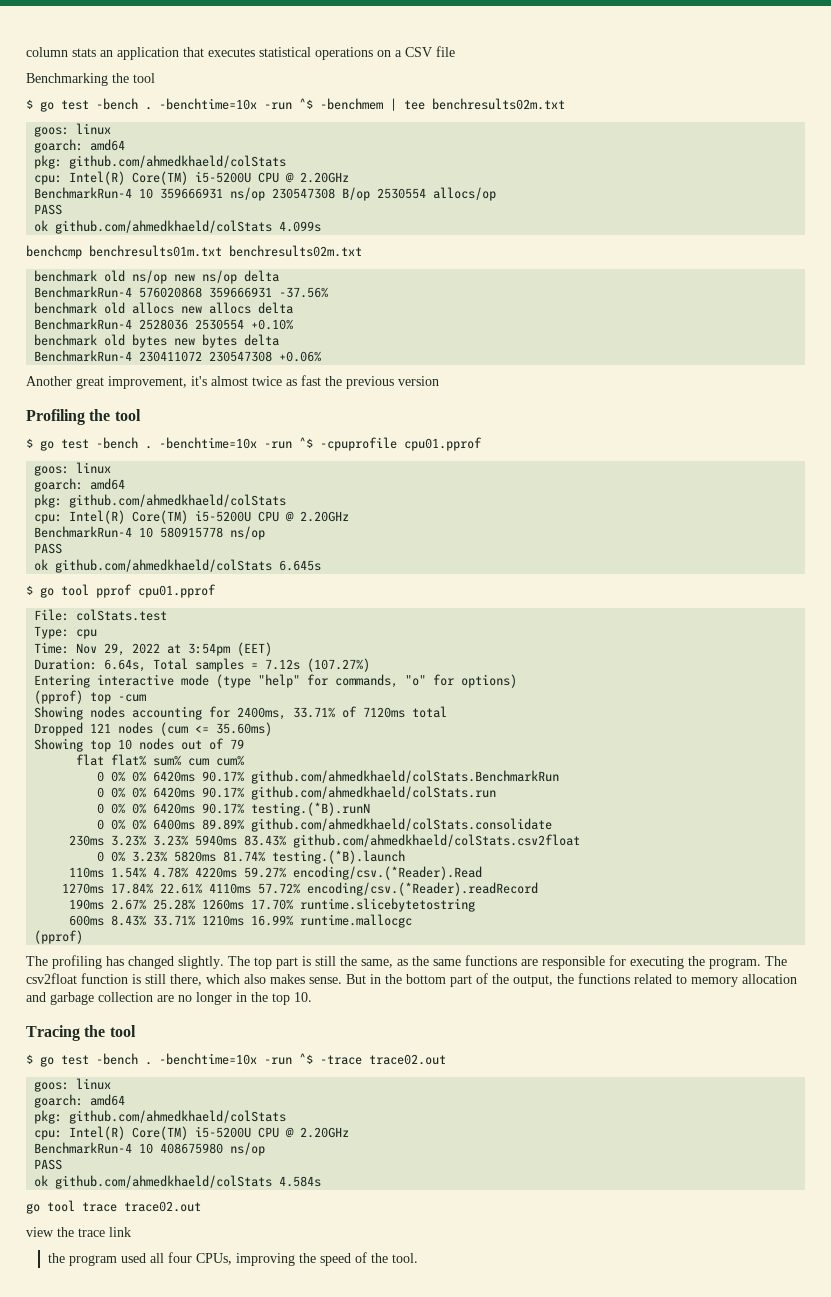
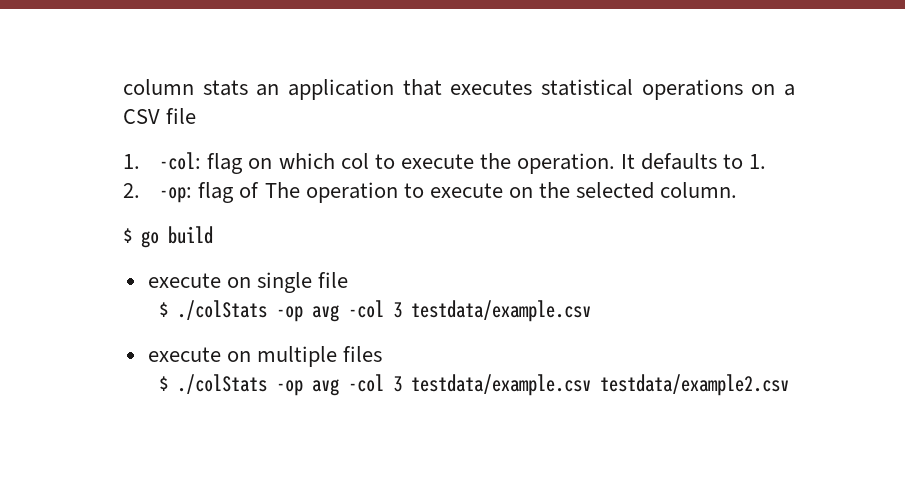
- Benchmarking the tool
- $ go test -bench . -benchtime=10x -run ^$ -benchmem | tee benchresults02m.txt
- goos: linux
- goarch: amd64
- pkg: github.com/ahmedkhaeld/colStats
- cpu: Intel(R) Core(TM) i5-5200U CPU @ 2.20GHz
- BenchmarkRun-4 10 359666931 ns/op 230547308 B/op 2530554 allocs/op
- PASS
- ok github.com/ahmedkhaeld/colStats 4.099s
- benchcmp benchresults01m.txt benchresults02m.txt
- benchmark old ns/op new ns/op delta
- BenchmarkRun-4 576020868 359666931 -37.56%
- benchmark old allocs new allocs delta
- BenchmarkRun-4 2528036 2530554 +0.10%
- benchmark old bytes new bytes delta
- BenchmarkRun-4 230411072 230547308 +0.06%
- Another great improvement, it's almost twice as fast the previous version
- Profiling the tool
- $ go test -bench . -benchtime=10x -run ^$ -cpuprofile cpu01.pprof
- goos: linux
- goarch: amd64
- pkg: github.com/ahmedkhaeld/colStats
- cpu: Intel(R) Core(TM) i5-5200U CPU @ 2.20GHz
- BenchmarkRun-4 10 580915778 ns/op
- PASS
- ok github.com/ahmedkhaeld/colStats 6.645s
- $ go tool pprof cpu01.pprof
- File: colStats.test
- Type: cpu
- Time: Nov 29, 2022 at 3:54pm (EET)
- Duration: 6.64s, Total samples = 7.12s (107.27%)
- Entering interactive mode (type "help" for commands, "o" for options)
- (pprof) top -cum
- Showing nodes accounting for 2400ms, 33.71% of 7120ms total
- Dropped 121 nodes (cum <= 35.60ms)
- Showing top 10 nodes out of 79
- flat flat% sum% cum cum%
- 0 0% 0% 6420ms 90.17% github.com/ahmedkhaeld/colStats.BenchmarkRun
- 0 0% 0% 6420ms 90.17% github.com/ahmedkhaeld/colStats.run
- 0 0% 0% 6420ms 90.17% testing.(*B).runN
- 0 0% 0% 6400ms 89.89% github.com/ahmedkhaeld/colStats.consolidate
- 230ms 3.23% 3.23% 5940ms 83.43% github.com/ahmedkhaeld/colStats.csv2float
- 0 0% 3.23% 5820ms 81.74% testing.(*B).launch
- 110ms 1.54% 4.78% 4220ms 59.27% encoding/csv.(*Reader).Read
- 1270ms 17.84% 22.61% 4110ms 57.72% encoding/csv.(*Reader).readRecord
- 190ms 2.67% 25.28% 1260ms 17.70% runtime.slicebytetostring
- 600ms 8.43% 33.71% 1210ms 16.99% runtime.mallocgc
- (pprof)
- The profiling has changed slightly. The top part is still the same, as the same functions are responsible for executing the program. The csv2float function is still there, which also makes sense. But in the bottom part of the output, the functions related to memory allocation and garbage collection are no longer in the top 10.
- Tracing the tool
- $ go test -bench . -benchtime=10x -run ^$ -trace trace02.out
- goos: linux
- goarch: amd64
- pkg: github.com/ahmedkhaeld/colStats
- cpu: Intel(R) Core(TM) i5-5200U CPU @ 2.20GHz
- BenchmarkRun-4 10 408675980 ns/op
- PASS
- ok github.com/ahmedkhaeld/colStats 4.584s
- go tool trace trace02.out
- view the trace link
- the program used all four CPUs, improving the speed of the tool.
+ 1. -col: flag on which col to execute the operation. It defaults to 1.
+ 2. -op: flag of The operation to execute on the selected column.
+ $ go build
+ execute on single file
+ $ ./colStats -op avg -col 3 testdata/example.csv
+ execute on multiple files
+ $ ./colStats -op avg -col 3 testdata/example.csv testdata/example2.csv

